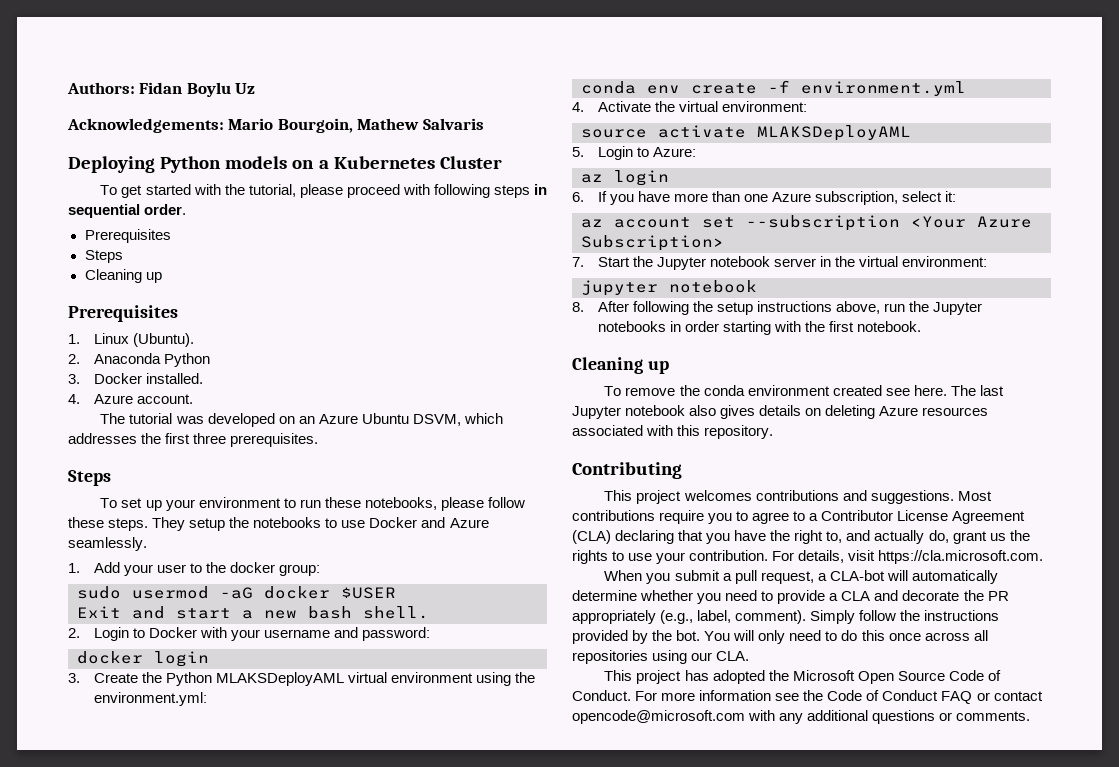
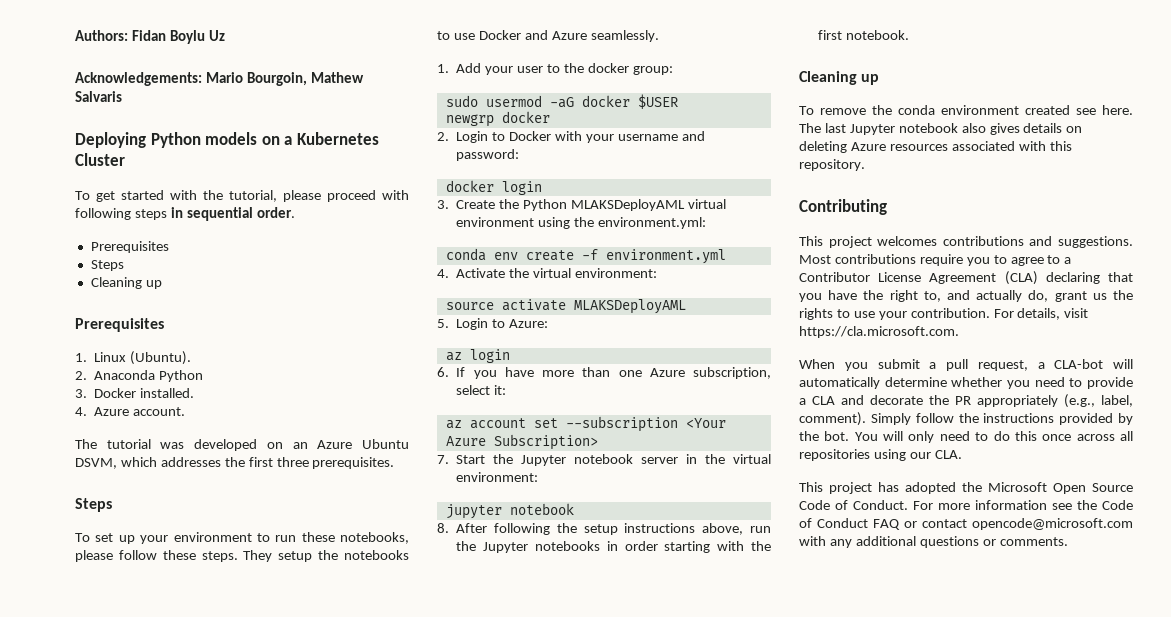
- Exit and start a new bash shell.
+ newgrp docker

